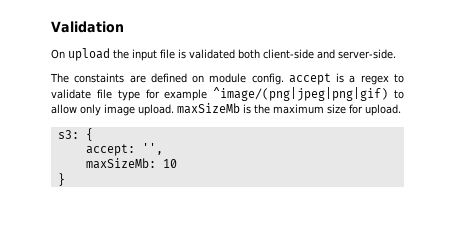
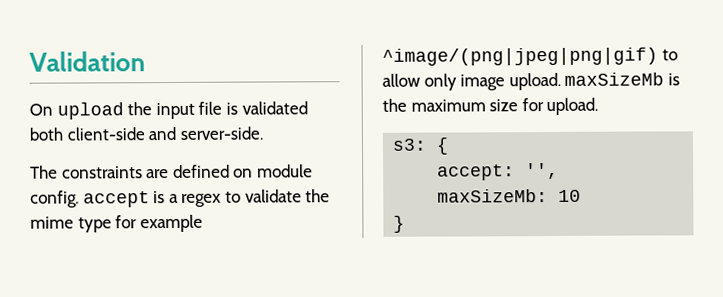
- The constaints are defined on module config. accept is a regex to validate file type for example ^image/(png|jpeg|png|gif) to allow only image upload. maxSizeMb is the maximum size for upload.
+ The constraints are defined on module config. accept is a regex to validate the mime type for example ^image/(png|jpeg|png|gif) to allow only image upload. maxSizeMb is the maximum size for upload.

